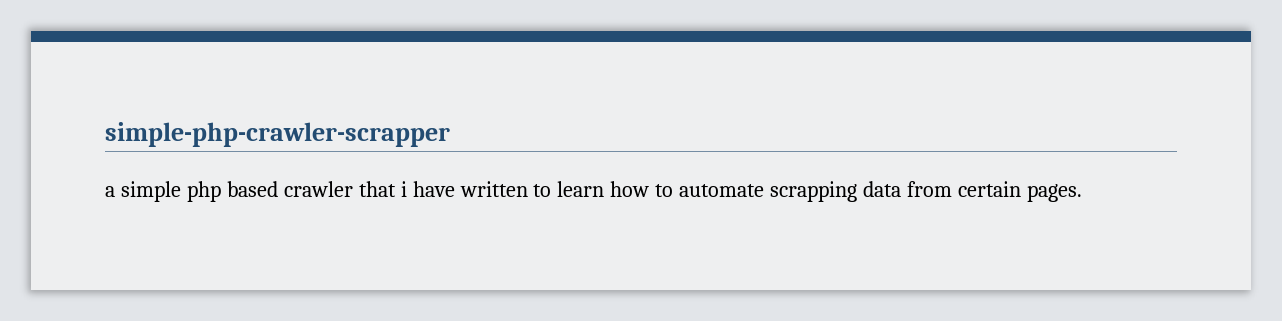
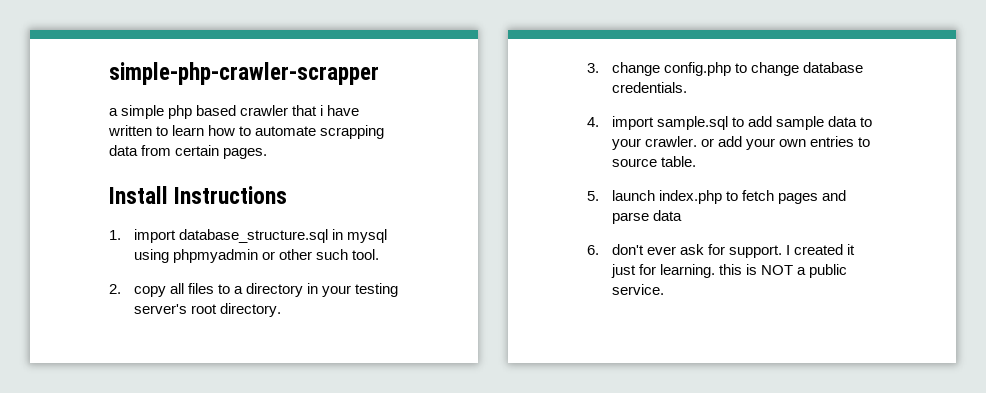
+ Install Instructions
+ 1. import database_structure.sql in mysql using phpmyadmin or other such tool.
+ 2. copy all files to a directory in your testing server's root directory.
+ 3. change config.php to change database credentials.
+ 4. import sample.sql to add sample data to your crawler. or add your own entries to source table.
+ 5. launch index.php to fetch pages and parse data
+ 6. don't ever ask for support. I created it just for learning. this is NOT a public service.

